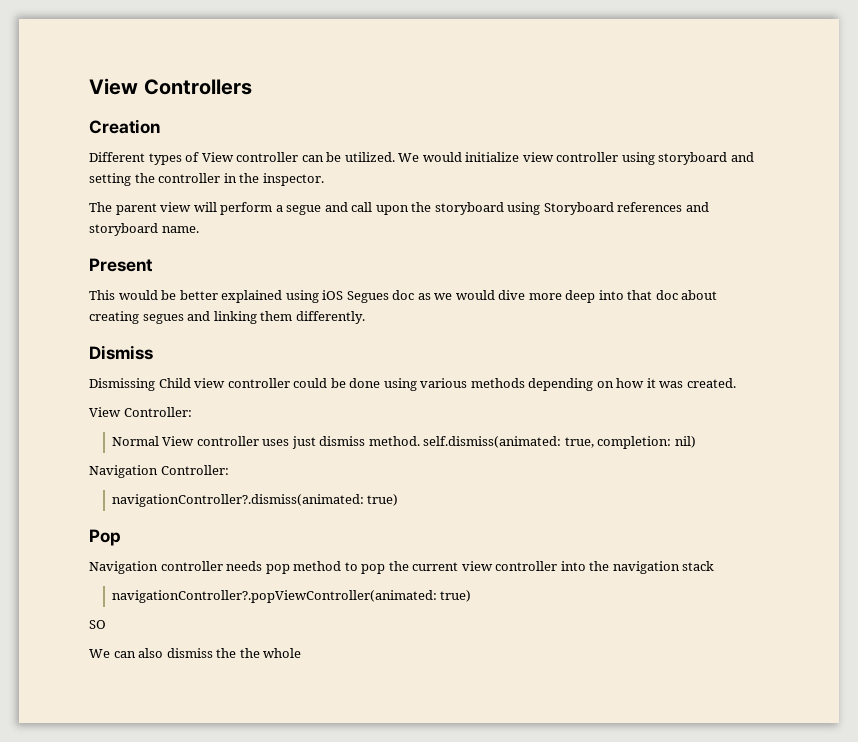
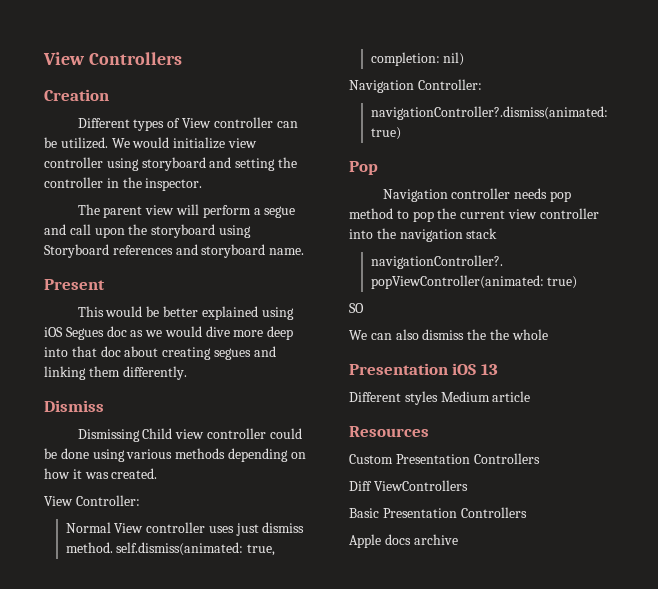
+ Presentation iOS 13
+ Different styles Medium article
+ Resources
+ Custom Presentation Controllers
+ Diff ViewControllers
+ Basic Presentation Controllers
+ Apple docs archive

